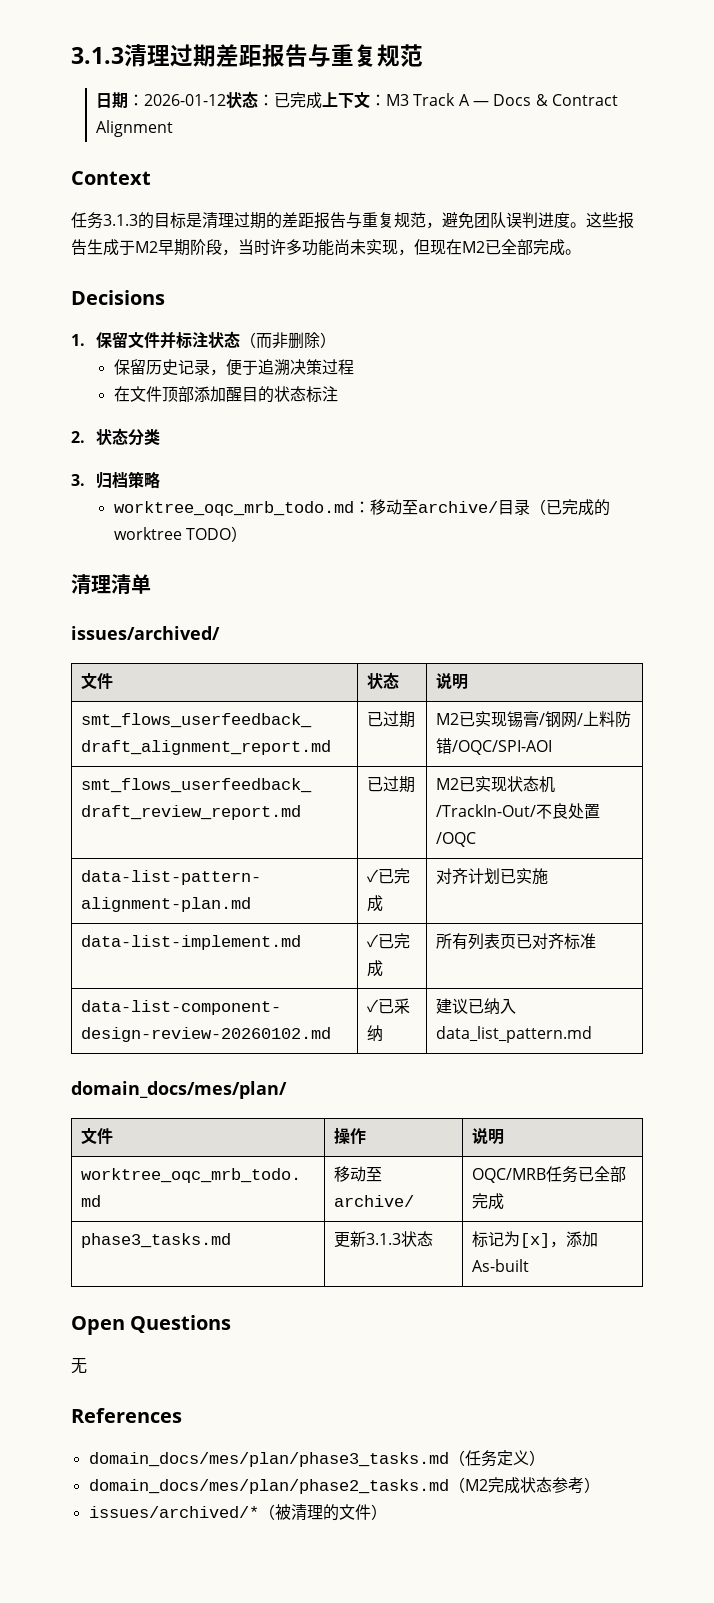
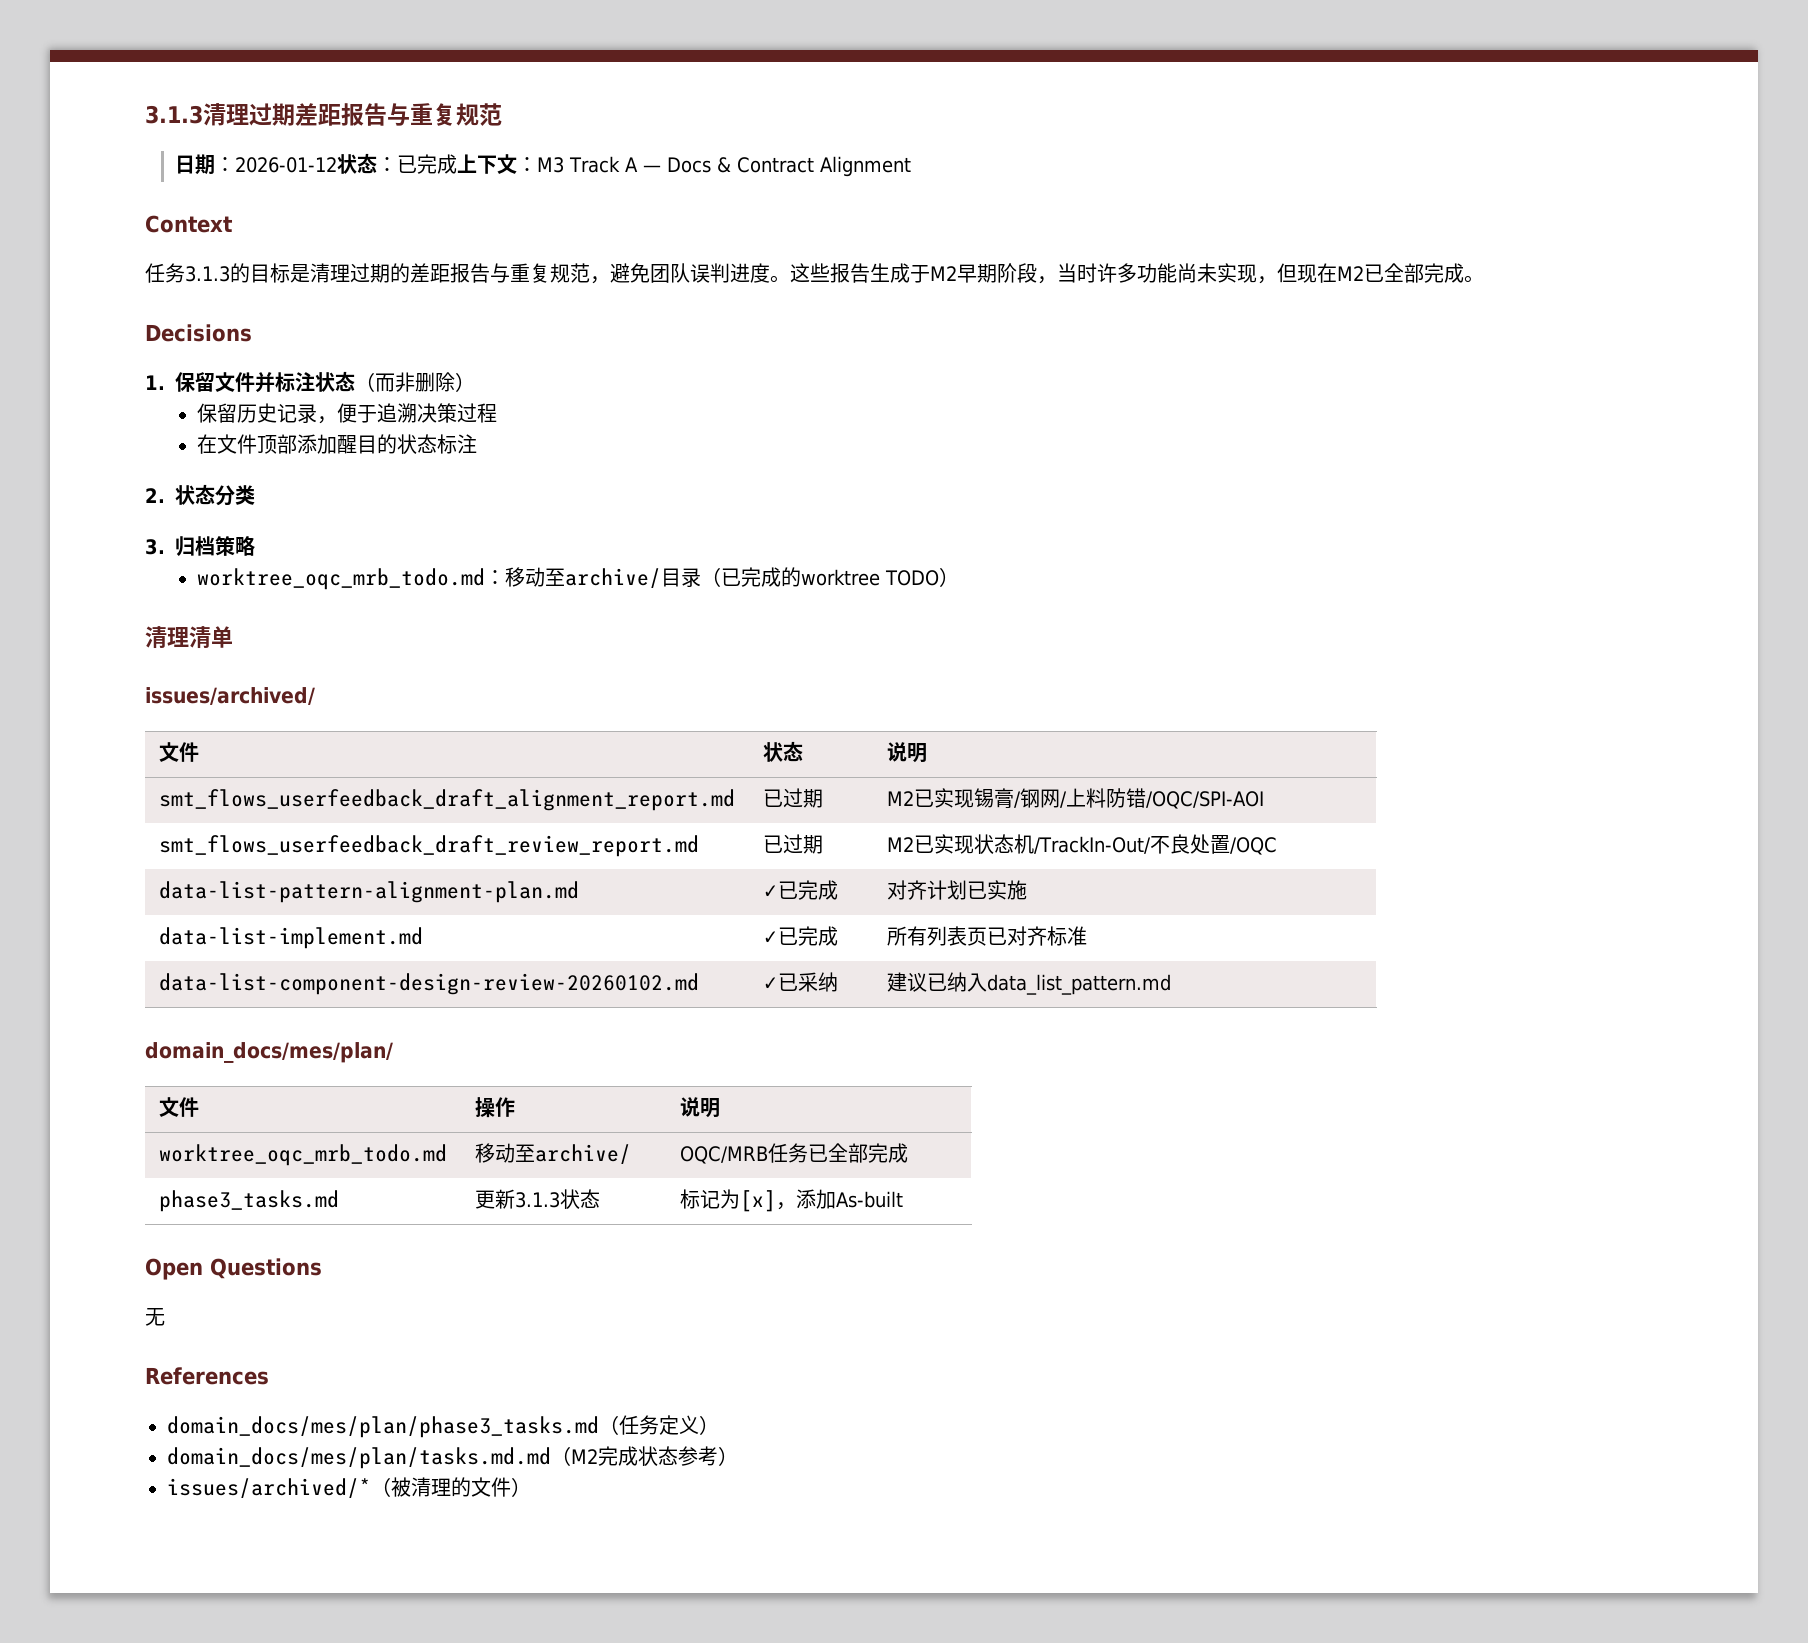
- domain_docs/mes/plan/phase2_tasks.md（M2完成状态参考）
+ domain_docs/mes/plan/tasks.md.md（M2完成状态参考）

